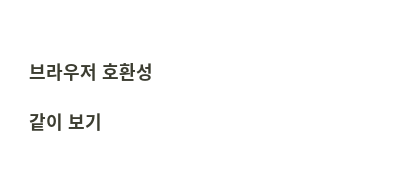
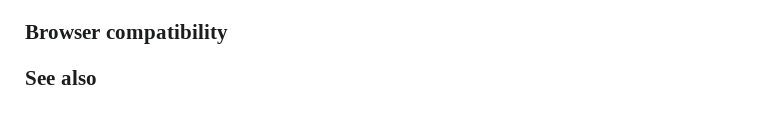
- 브라우저 호환성
- 같이 보기
+ Browser compatibility
+ See also

